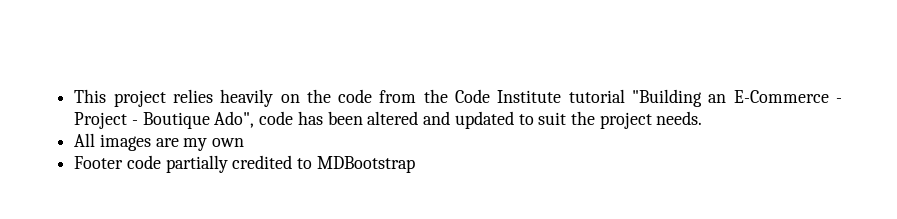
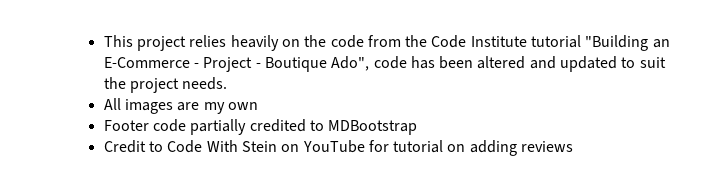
+ Credit to Code With Stein on YouTube for tutorial on adding reviews

